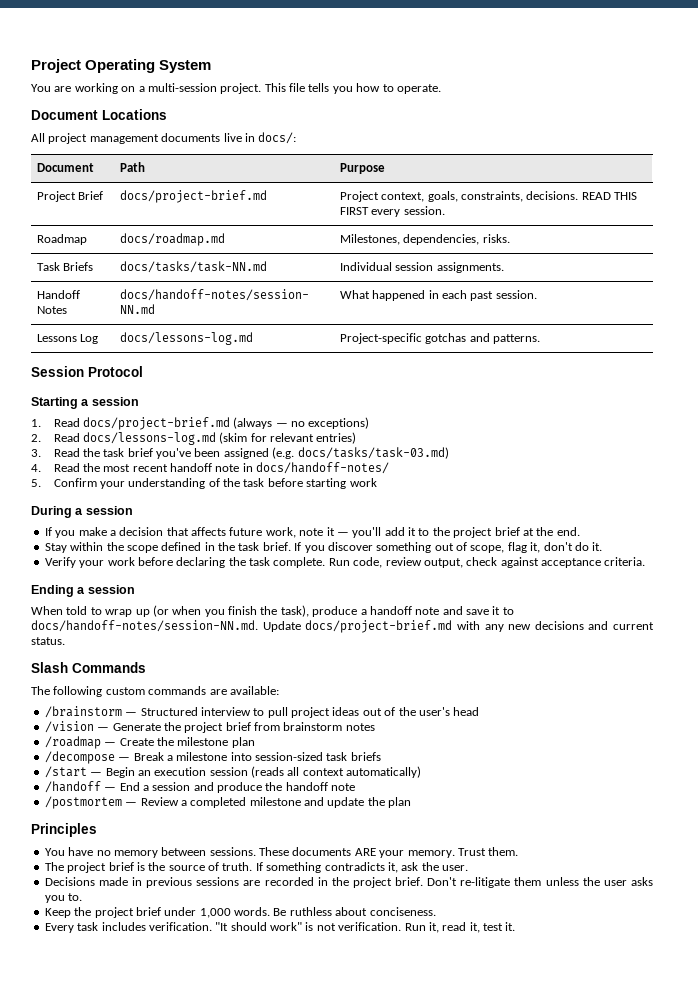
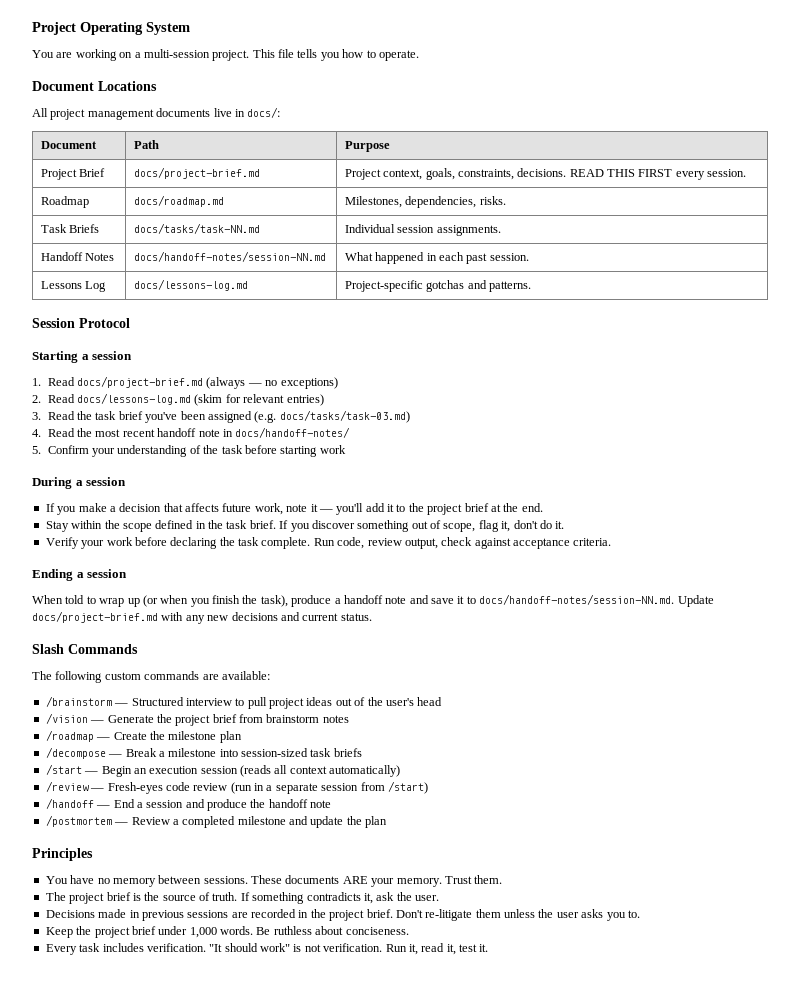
+ /review — Fresh-eyes code review (run in a separate session from /start)

